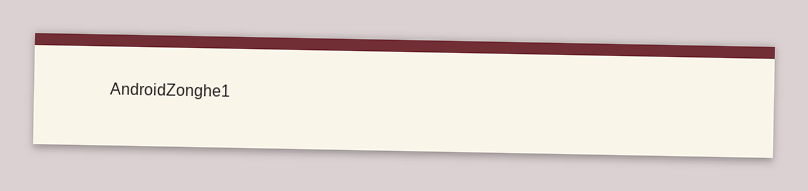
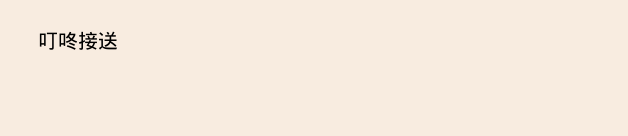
- AndroidZonghe1
+ 叮咚接送

